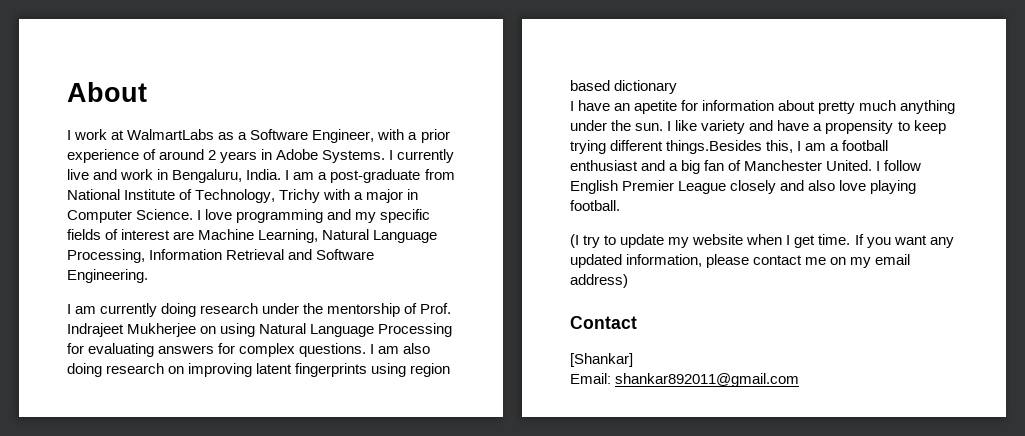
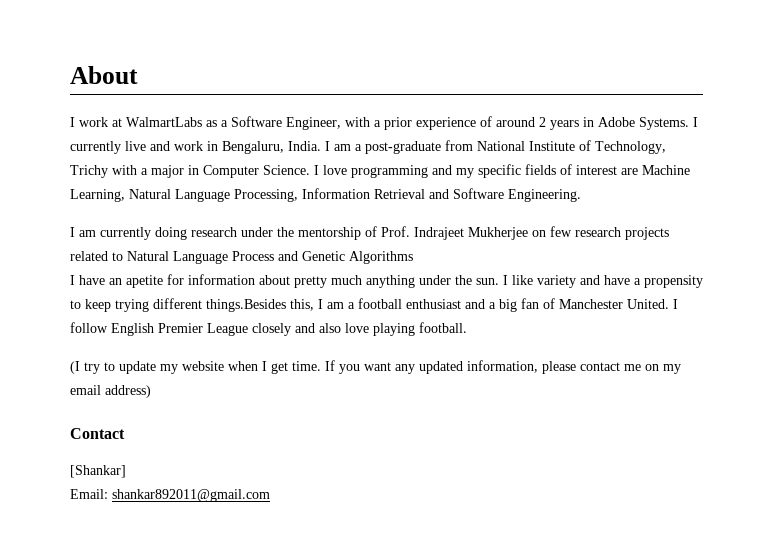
- I am currently doing research under the mentorship of Prof. Indrajeet Mukherjee on using Natural Language Processing for evaluating answers for complex questions. I am also doing research on improving latent fingerprints using region based dictionary
+ I am currently doing research under the mentorship of Prof. Indrajeet Mukherjee on few research projects related to Natural Language Process and Genetic Algorithms

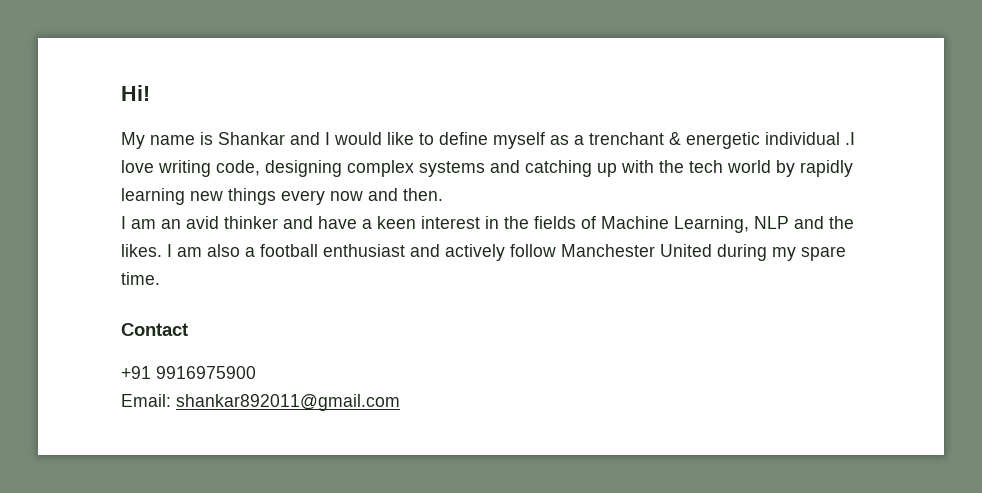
- About
- I work at WalmartLabs as a Software Engineer, with a prior experience of around 2 years in Adobe Systems. I currently live and work in Bengaluru, India. I am a post-graduate from National Institute of Technology, Trichy with a major in Computer Science. I love programming and my specific fields of interest are Machine Learning, Natural Language Processing, Information Retrieval and Software Engineering.
- I am currently doing research under the mentorship of Prof. Indrajeet Mukherjee on few research projects related to Natural Language Process and Genetic Algorithms
- I have an apetite for information about pretty much anything under the sun. I like variety and have a propensity to keep trying different things.Besides this, I am a football enthusiast and a big fan of Manchester United. I follow English Premier League closely and also love playing football.
- (I try to update my website when I get time. If you want any updated information, please contact me on my email address)
+ Hi!
+ My name is Shankar and I would like to define myself as a trenchant & energetic individual .I love writing code, designing complex systems and catching up with the tech world by rapidly learning new things every now and then.
+ I am an avid thinker and have a keen interest in the fields of Machine Learning, NLP and the likes. I am also a football enthusiast and actively follow Manchester United during my spare time.
- [Shankar]
+ +91 9916975900

